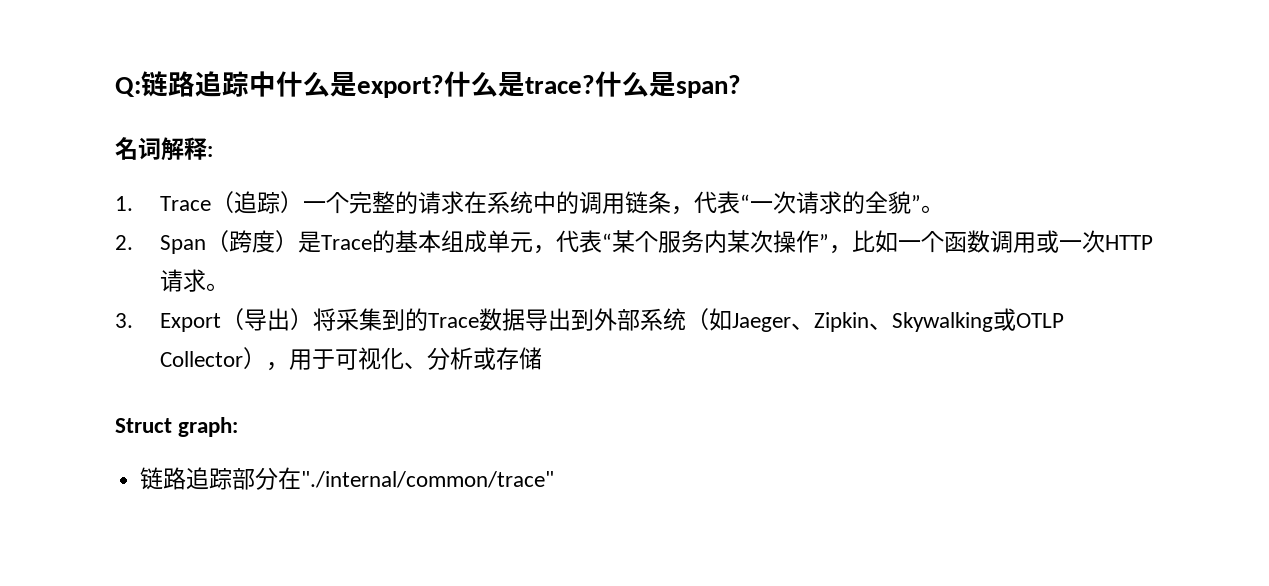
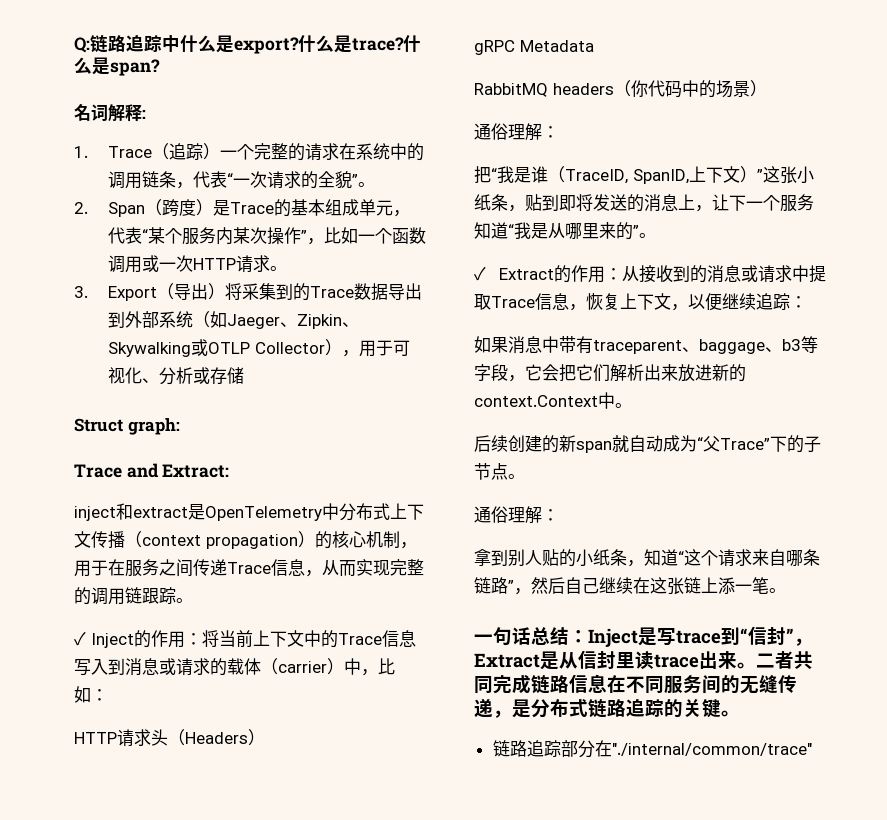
+ Trace and Extract:
+ inject和extract是OpenTelemetry中分布式上下文传播（context propagation）的核心机制，用于在服务之间传递Trace信息，从而实现完整的调用链跟踪。
+ ✓ Inject的作用：将当前上下文中的Trace信息写入到消息或请求的载体（carrier）中，比如：
+ HTTP请求头（Headers）
+ gRPC Metadata
+ RabbitMQ headers（你代码中的场景）
+ 通俗理解：
+ 把“我是谁（TraceID, SpanID,上下文）”这张小纸条，贴到即将发送的消息上，让下一个服务知道“我是从哪里来的”。
+ ✓ Extract的作用：从接收到的消息或请求中提取Trace信息，恢复上下文，以便继续追踪：
+ 如果消息中带有traceparent、baggage、b3等字段，它会把它们解析出来放进新的context.Context中。
+ 后续创建的新span就自动成为“父Trace”下的子节点。
+ 通俗理解：
+ 拿到别人贴的小纸条，知道“这个请求来自哪条链路”，然后自己继续在这张链上添一笔。
+ 一句话总结：Inject是写trace到“信封”，Extract是从信封里读trace出来。二者共同完成链路信息在不同服务间的无缝传递，是分布式链路追踪的关键。

